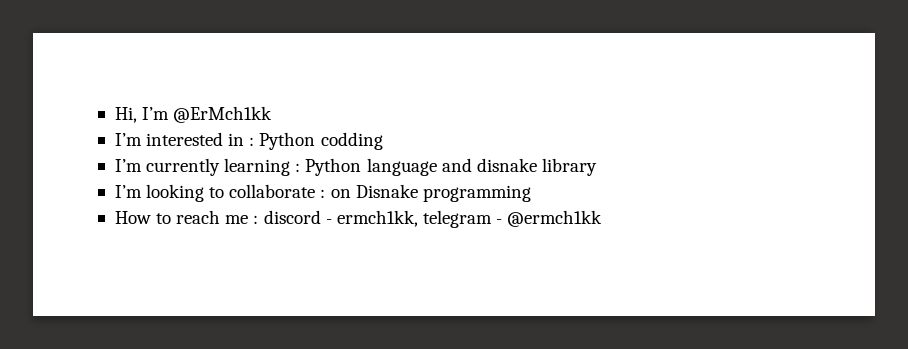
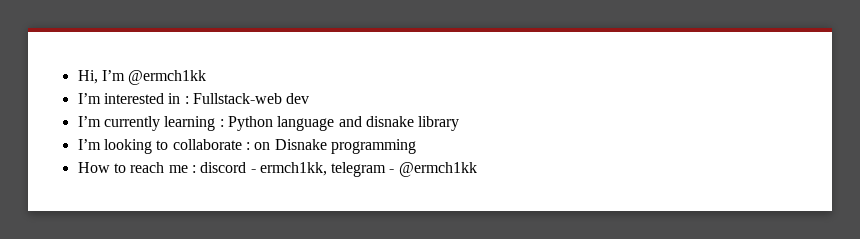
- Hi, I’m @ErMch1kk
+ Hi, I’m @ermch1kk
- I’m interested in : Python codding
+ I’m interested in : Fullstack-web dev

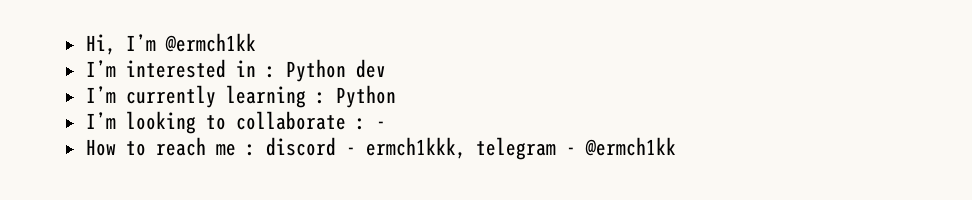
- I’m interested in : Fullstack-web dev
+ I’m interested in : Python dev
- I’m currently learning : Python language and disnake library
+ I’m currently learning : Python
- I’m looking to collaborate : on Disnake programming
+ I’m looking to collaborate : -
- How to reach me : discord - ermch1kk, telegram - @ermch1kk
+ How to reach me : discord - ermch1kkk, telegram - @ermch1kk

